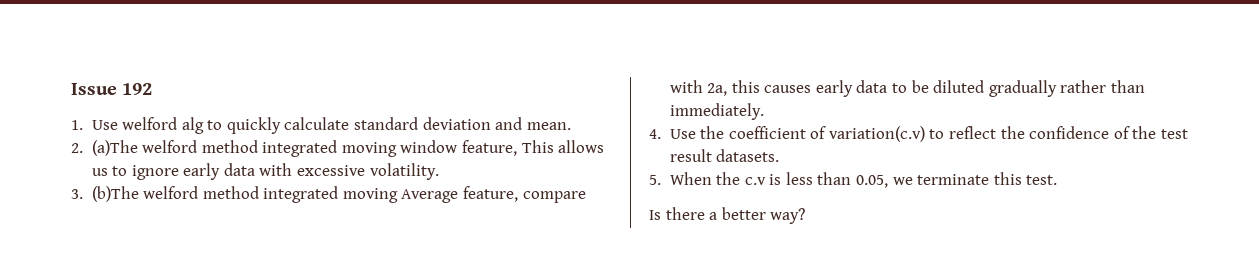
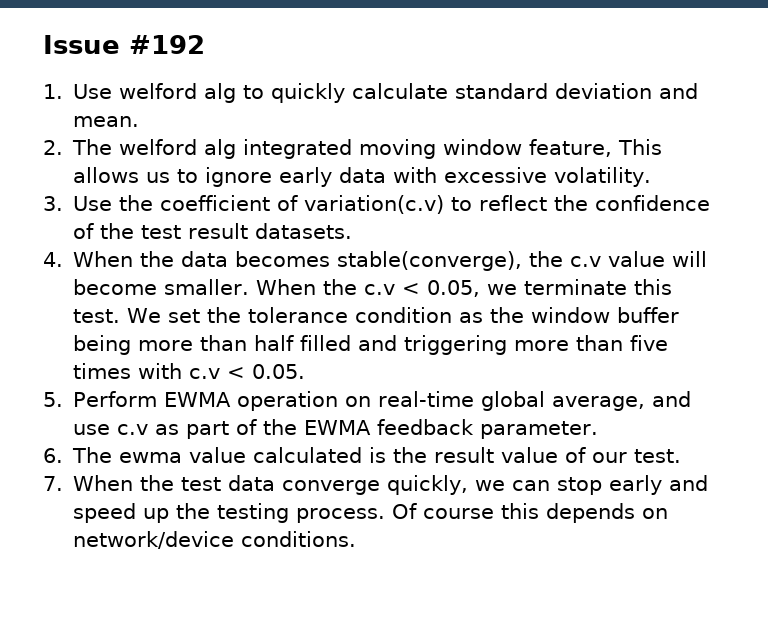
- Issue 192
+ Issue #192
- 2. (a)The welford method integrated moving window feature, This allows us to ignore early data with excessive volatility.
+ 2. The welford alg integrated moving window feature, This allows us to ignore early data with excessive volatility.
- 3. (b)The welford method integrated moving Average feature, compare with 2a, this causes early data to be diluted gradually rather than immediately.
- 4. Use the coefficient of variation(c.v) to reflect the confidence of the test result datasets.
+ 3. Use the coefficient of variation(c.v) to reflect the confidence of the test result datasets.
- 5. When the c.v is less than 0.05, we terminate this test.
- Is there a better way?
+ 4. When the data becomes stable(converge), the c.v value will become smaller. When the c.v < 0.05, we terminate this test. We set the tolerance condition as the window buffer being more than half filled and triggering more than five times with c.v < 0.05.
+ 5. Perform EWMA operation on real-time global average, and use c.v as part of the EWMA feedback parameter.
+ 6. The ewma value calculated is the result value of our test.
+ 7. When the test data converge quickly, we can stop early and speed up the testing process. Of course this depends on network/device conditions.

